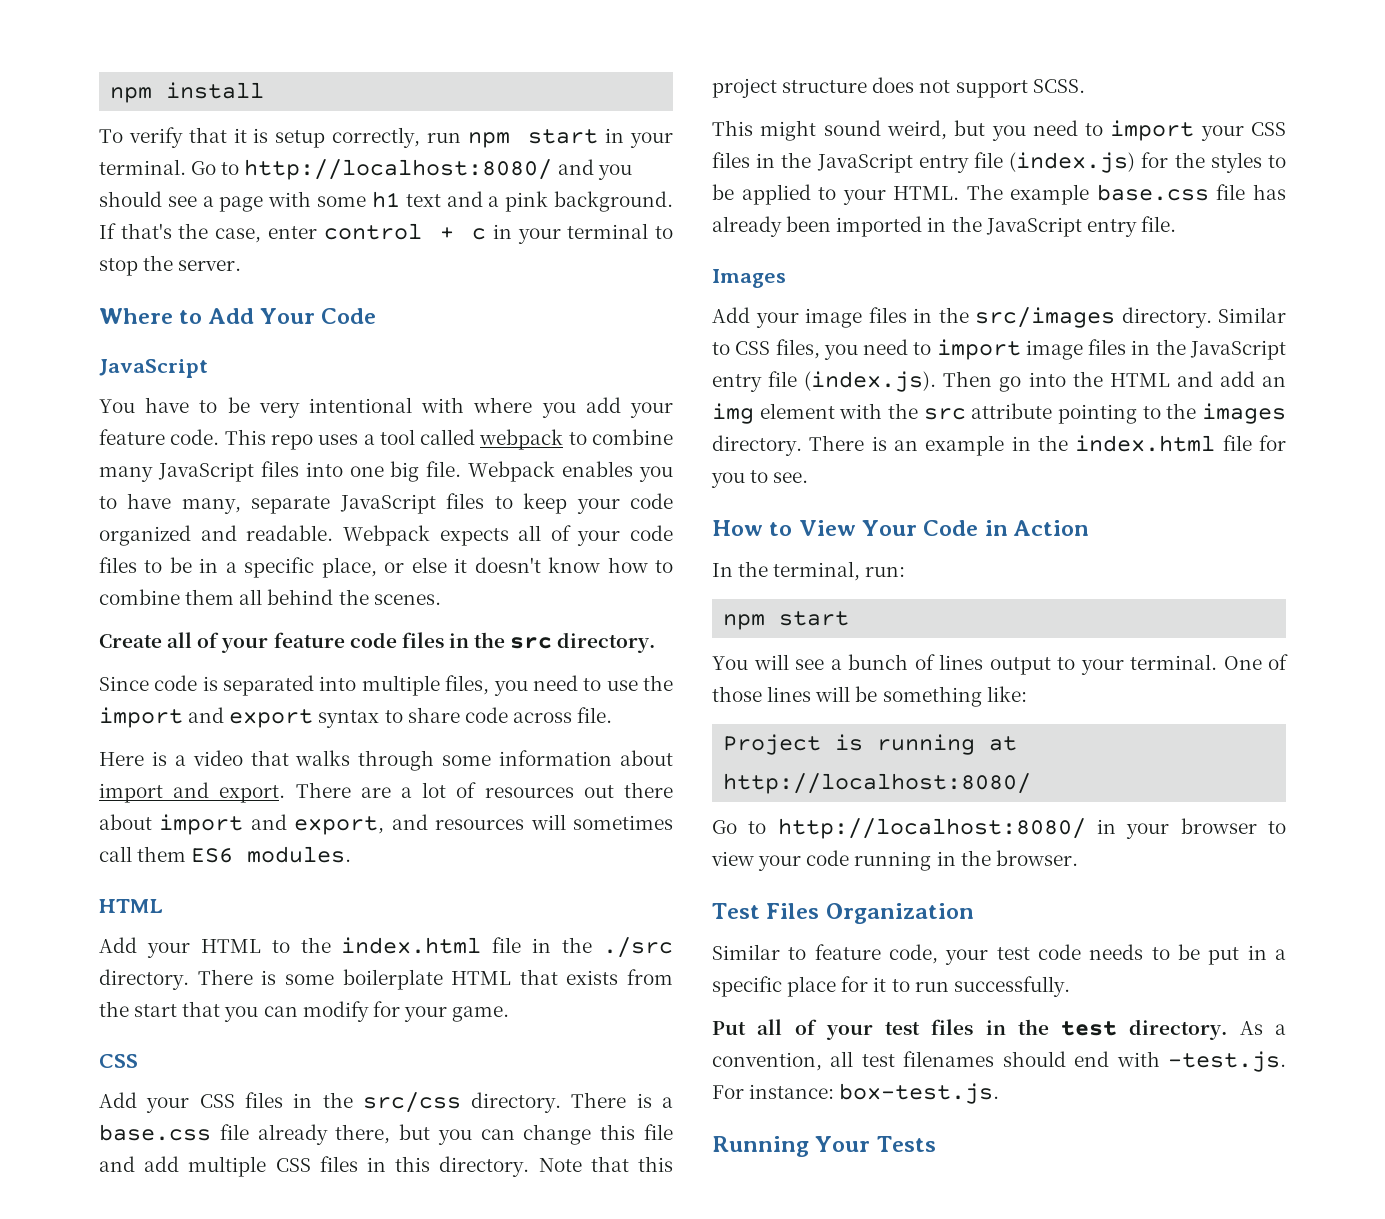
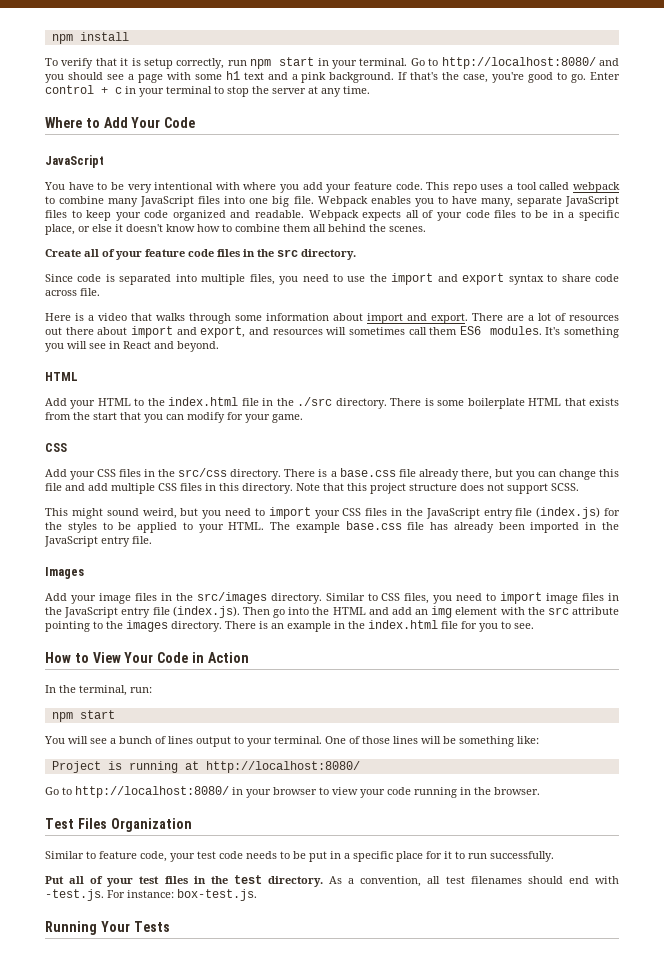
- If that's the case, enter control + c in your terminal to stop the server.
+ If that's the case, you're good to go. Enter control + c in your terminal to stop the server at any time.
+ It's something you will see in React and beyond.

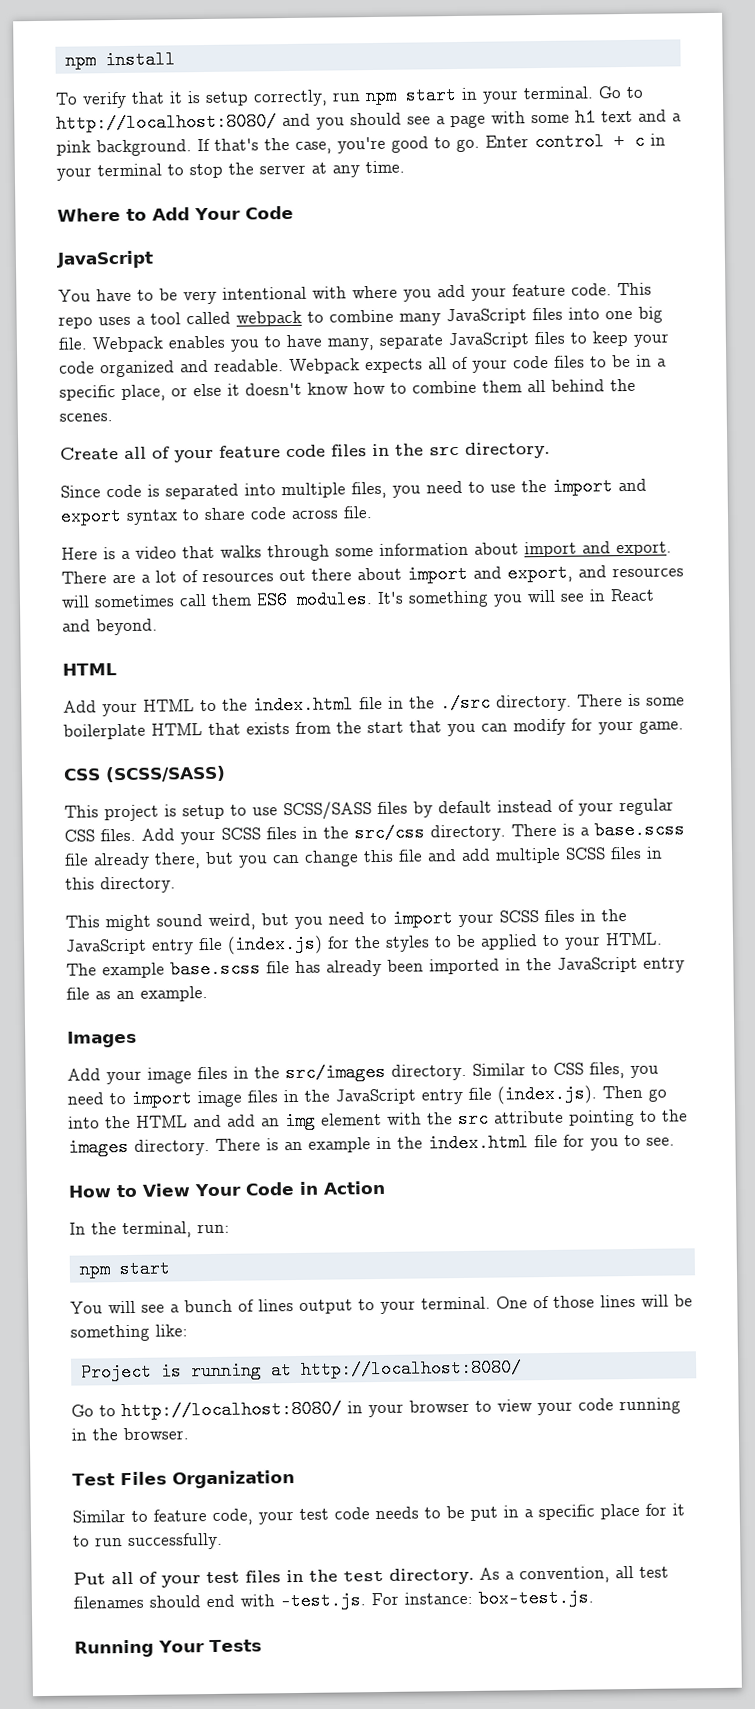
  There is some boilerplate HTML that exists from the start that you can modify for your game.
- CSS
- Add your CSS files in the src/css directory.
+ CSS (SCSS/SASS)
+ This project is setup to use SCSS/SASS files by default instead of your regular CSS files. Add your SCSS files in the src/css directory.
- There is a base.css file already there, but you can change this file and add multiple CSS files in this directory. Note that this project structure does not support SCSS.
+ There is a base.scss file already there, but you can change this file and add multiple SCSS files in this directory.
- This might sound weird, but you need to import your CSS files in the JavaScript entry file (index.js) for the styles to be applied to your HTML.
+ This might sound weird, but you need to import your SCSS files in the JavaScript entry file (index.js) for the styles to be applied to your HTML.
- The example base.css file has already been imported in the JavaScript entry file.
+ The example base.scss file has already been imported in the JavaScript entry file as an example.

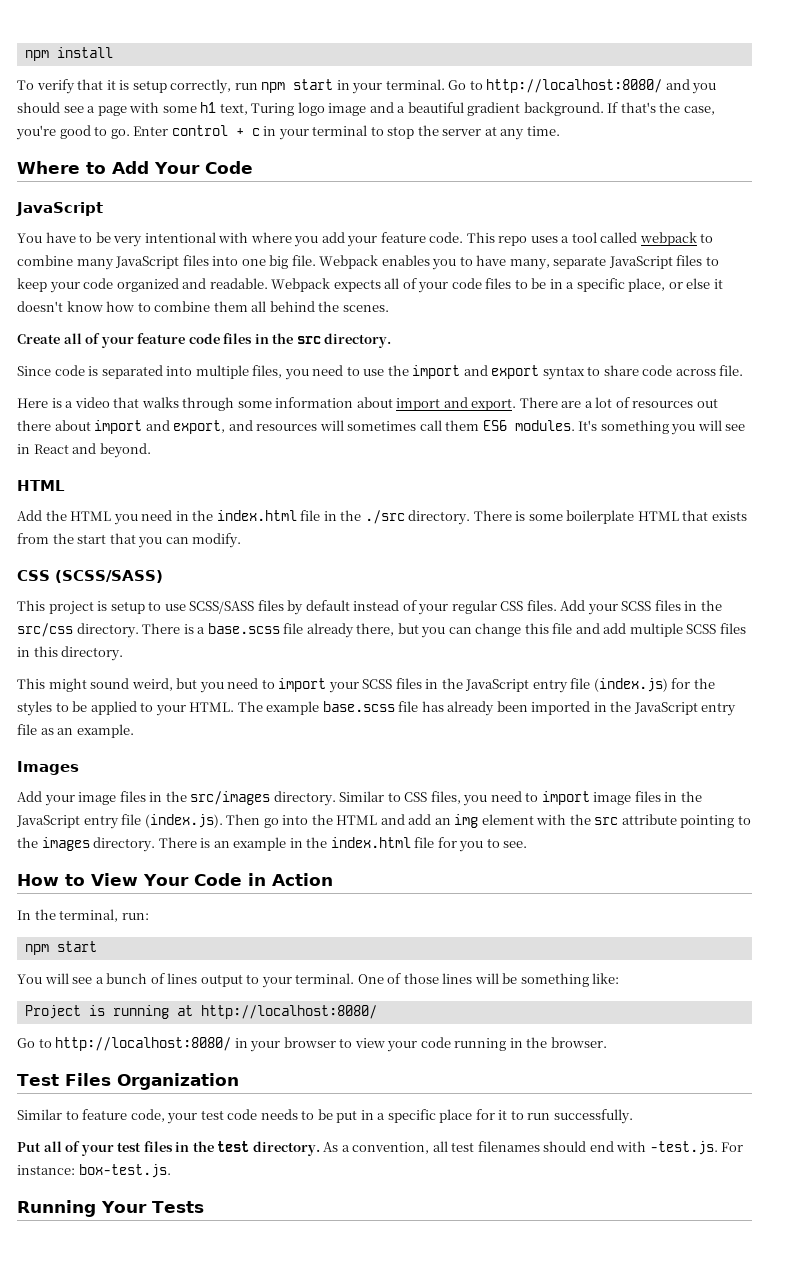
- Go to http://localhost:8080/ and you should see a page with some h1 text and a pink background.
+ Go to http://localhost:8080/ and you should see a page with some h1 text, Turing logo image and a beautiful gradient background.
- Add your HTML to the index.html file in the ./src directory.
+ Add the HTML you need in the index.html file in the ./src directory.
- There is some boilerplate HTML that exists from the start that you can modify for your game.
+ There is some boilerplate HTML that exists from the start that you can modify.

